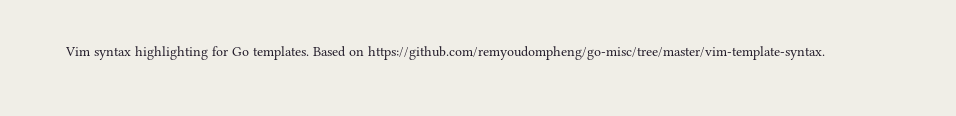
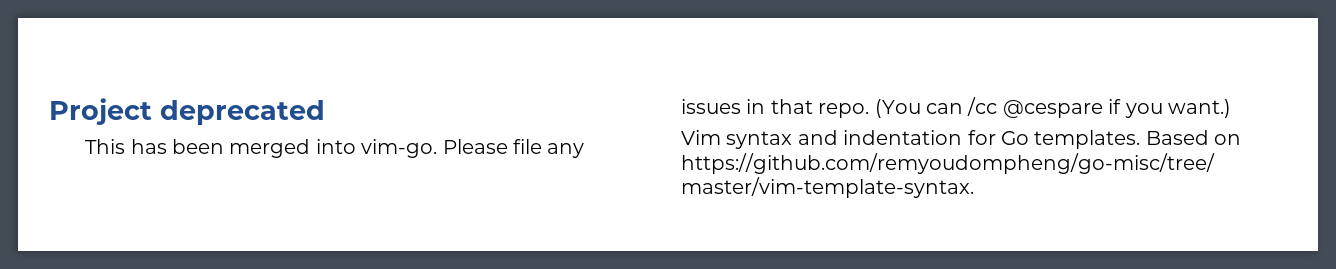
- Vim syntax highlighting for Go templates.
+ Project deprecated
+ This has been merged into vim-go. Please file any issues in that repo. (You can /cc @cespare if you want.)
+ Vim syntax and indentation for Go templates.

